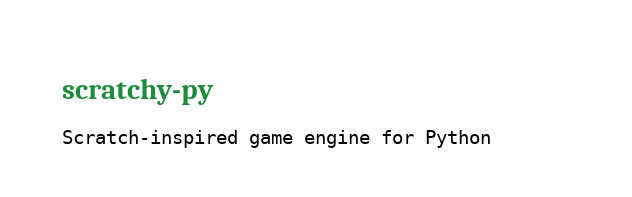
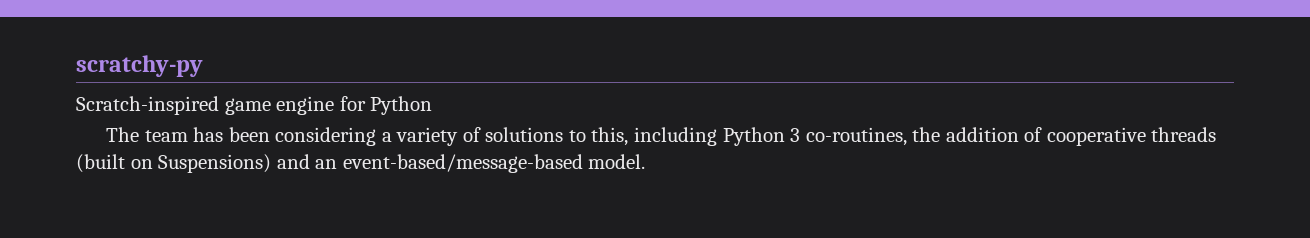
+ The team has been considering a variety of solutions to this, including Python 3 co-routines, the addition of cooperative threads (built on Suspensions) and an event-based/message-based model.

